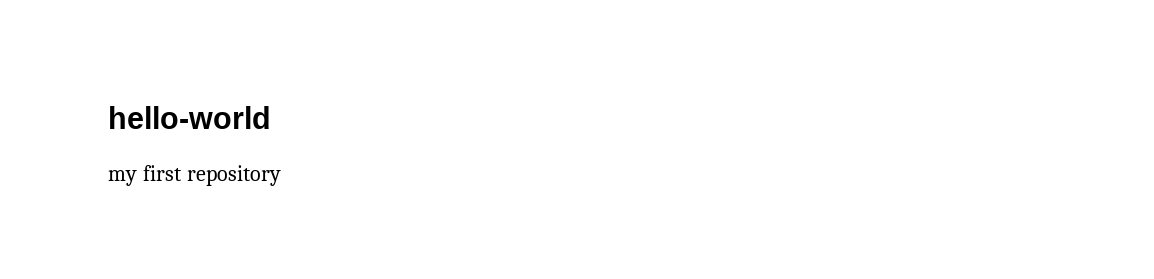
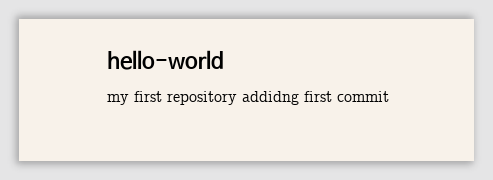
- my first repository
+ my first repository addidng first commit

